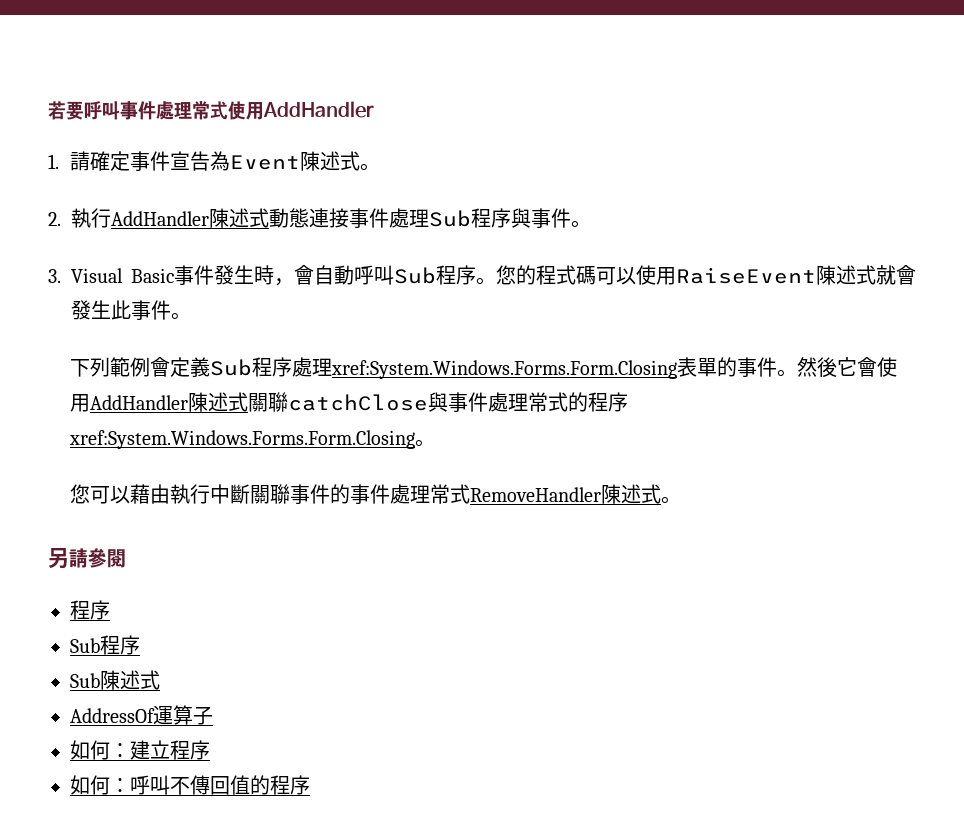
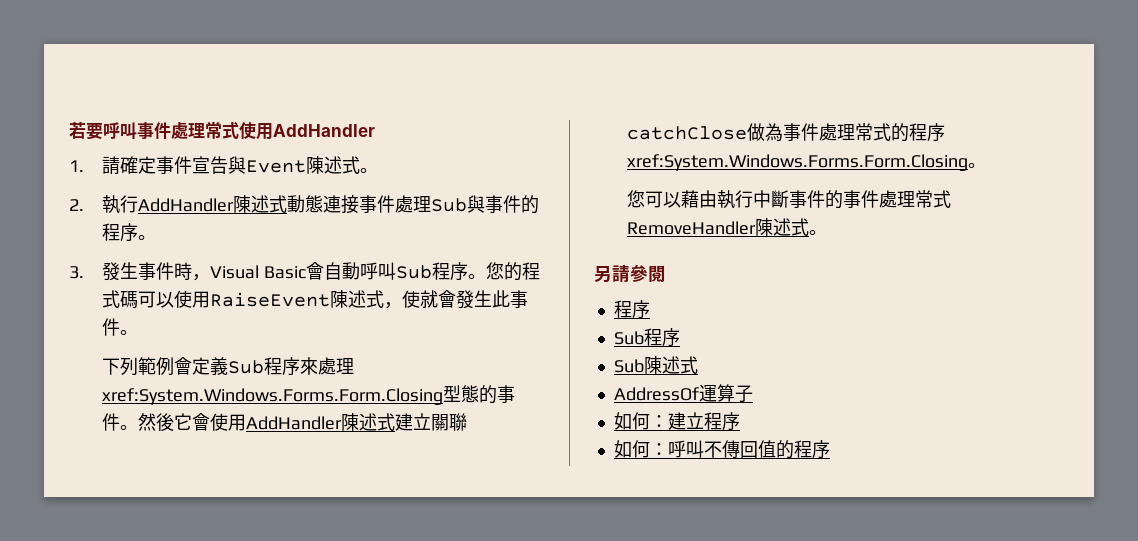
- 1.請確定事件宣告為Event陳述式。
+ 1.請確定事件宣告與Event陳述式。
- 2.執行AddHandler陳述式動態連接事件處理Sub程序與事件。
+ 2.執行AddHandler陳述式動態連接事件處理Sub與事件的程序。
- 3. Visual Basic事件發生時，會自動呼叫Sub程序。
+ 3.發生事件時，Visual Basic會自動呼叫Sub程序。
- 您的程式碼可以使用RaiseEvent陳述式就會發生此事件。
+ 您的程式碼可以使用RaiseEvent陳述式，使就會發生此事件。
- 下列範例會定義Sub程序處理xref:System.Windows.Forms.Form.Closing表單的事件。
+ 下列範例會定義Sub程序來處理xref:System.Windows.Forms.Form.Closing型態的事件。
- 然後它會使用AddHandler陳述式關聯catchClose與事件處理常式的程序xref:System.Windows.Forms.Form.Closing。
+ 然後它會使用AddHandler陳述式建立關聯catchClose做為事件處理常式的程序xref:System.Windows.Forms.Form.Closing。
- 您可以藉由執行中斷關聯事件的事件處理常式RemoveHandler陳述式。
+ 您可以藉由執行中斷事件的事件處理常式RemoveHandler陳述式。

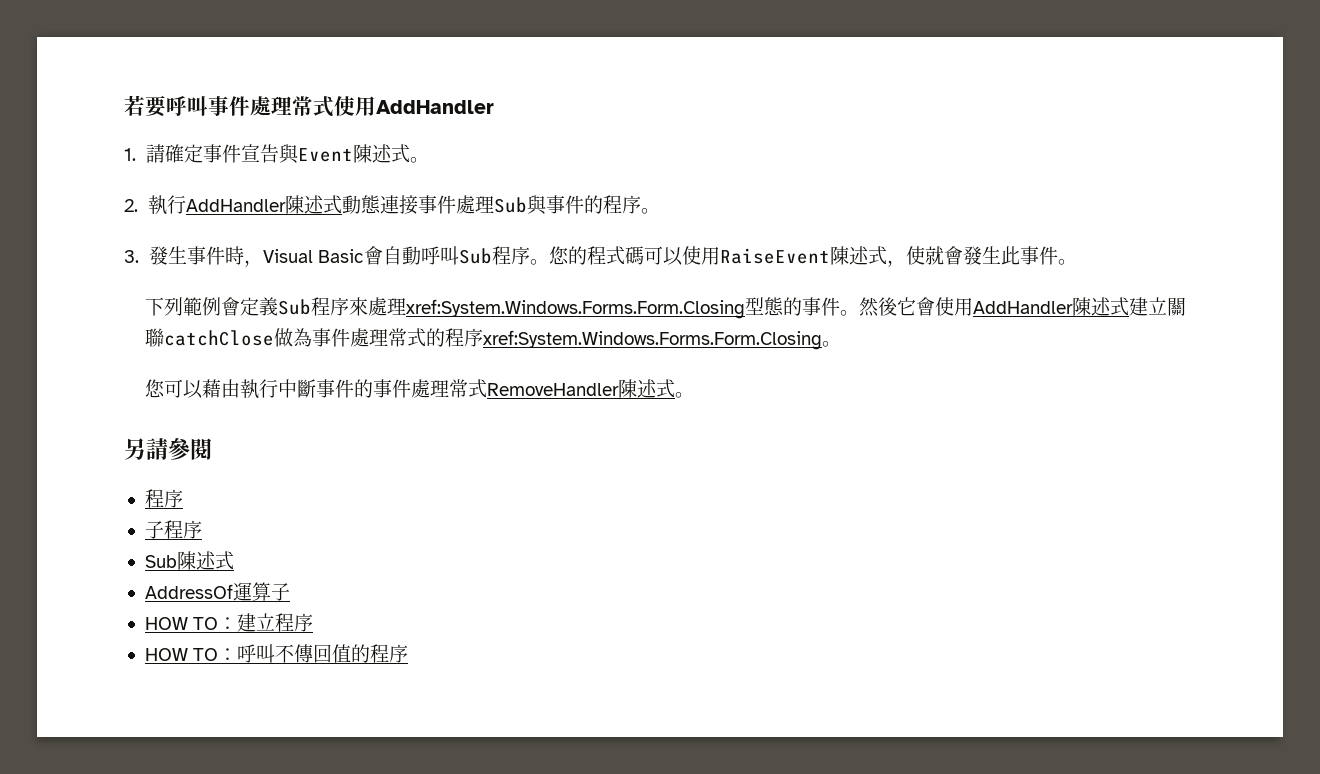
  另請參閱
  程序
- Sub程序
+ 子程序
- 如何：建立程序
+ HOW TO：建立程序
- 如何：呼叫不傳回值的程序
+ HOW TO：呼叫不傳回值的程序

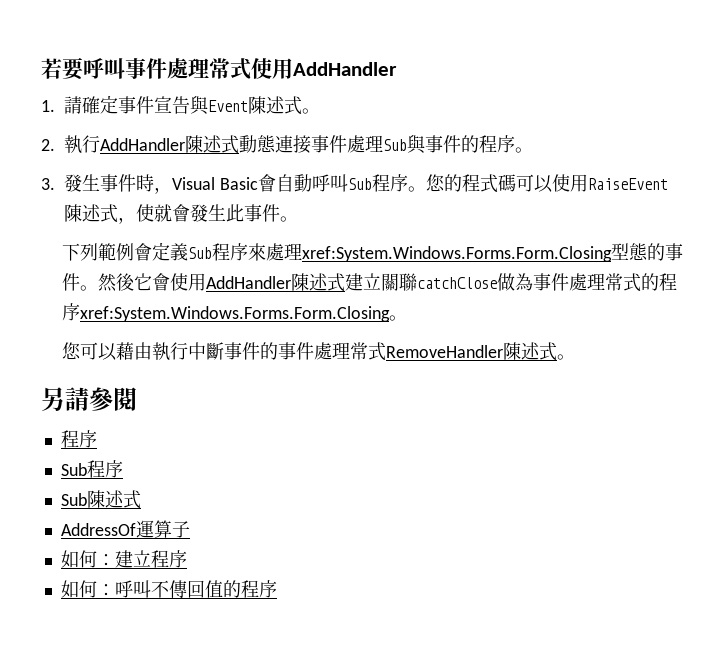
  另請參閱
  程序
- 子程序
+ Sub程序
- HOW TO：建立程序
+ 如何：建立程序
- HOW TO：呼叫不傳回值的程序
+ 如何：呼叫不傳回值的程序

